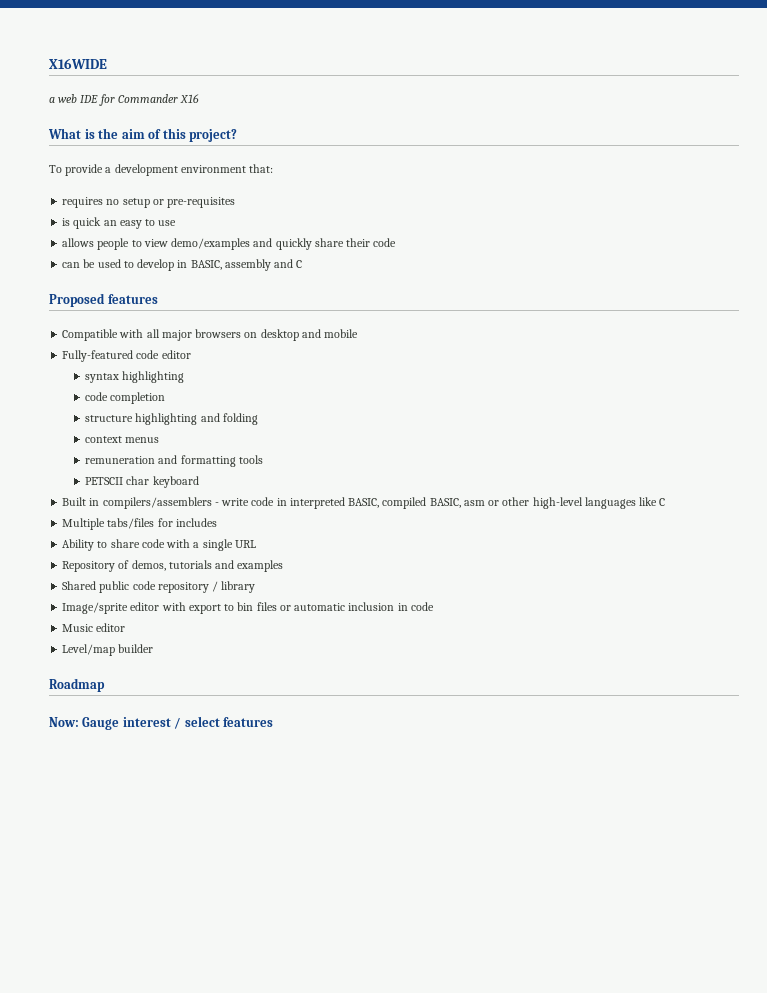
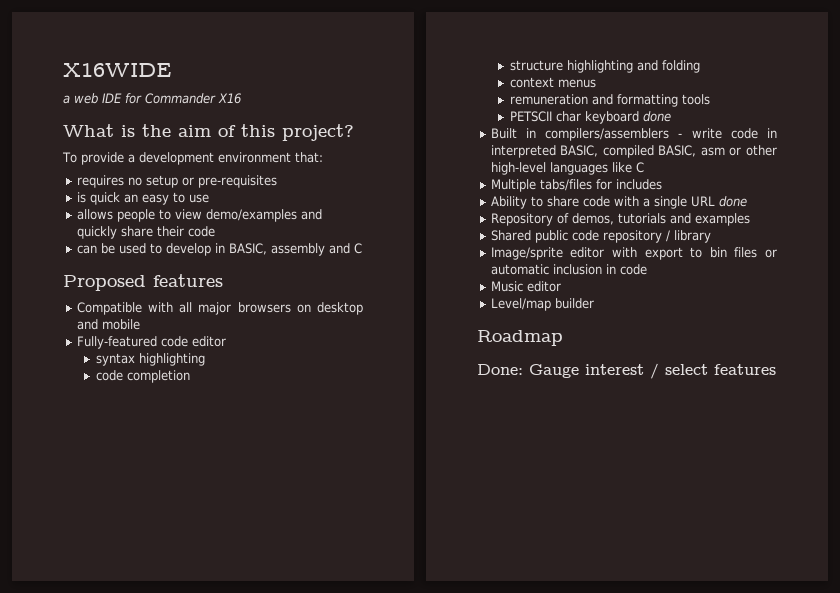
- PETSCII char keyboard
+ PETSCII char keyboard done
- Ability to share code with a single URL
+ Ability to share code with a single URL done
- Now: Gauge interest / select features
+ Done: Gauge interest / select features

